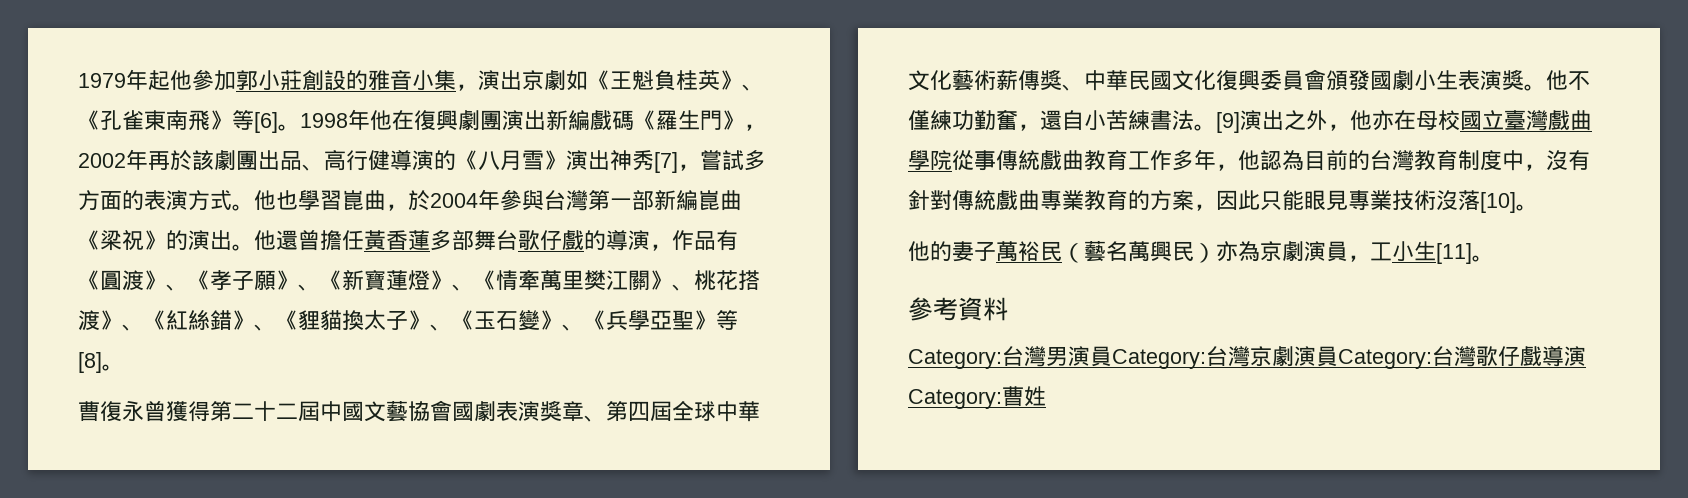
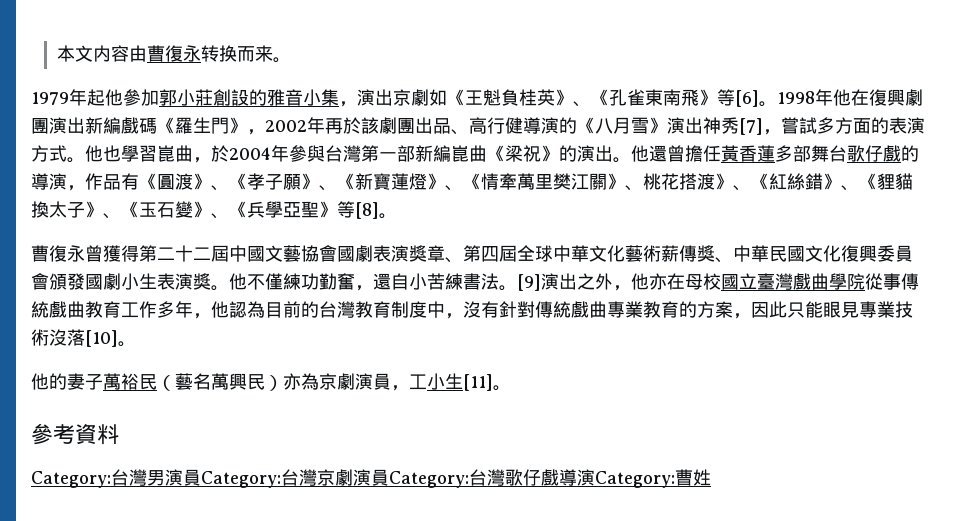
+ 本文内容由曹復永转换而来。

